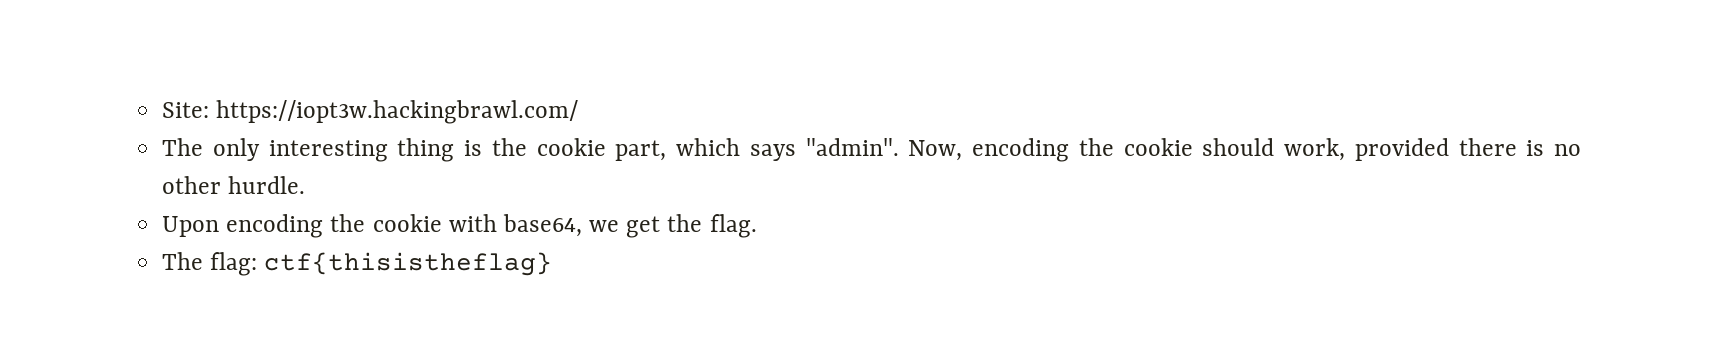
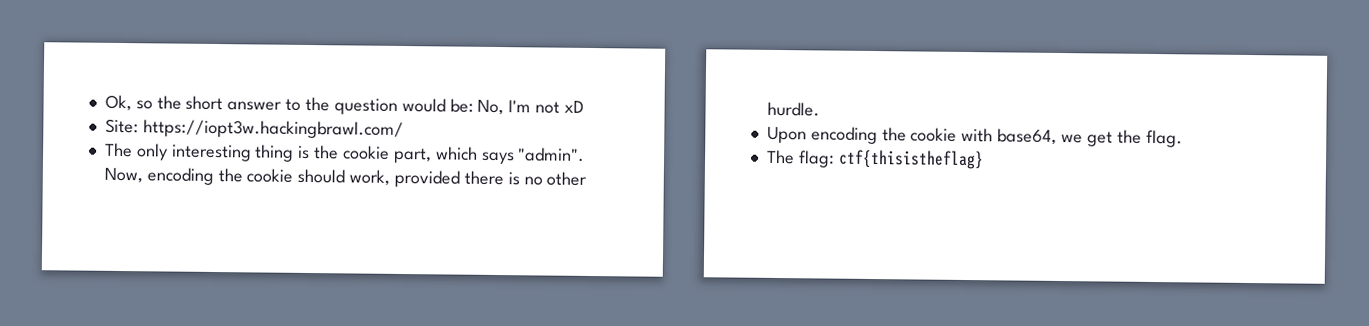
+ Ok, so the short answer to the question would be: No, I'm not xD

